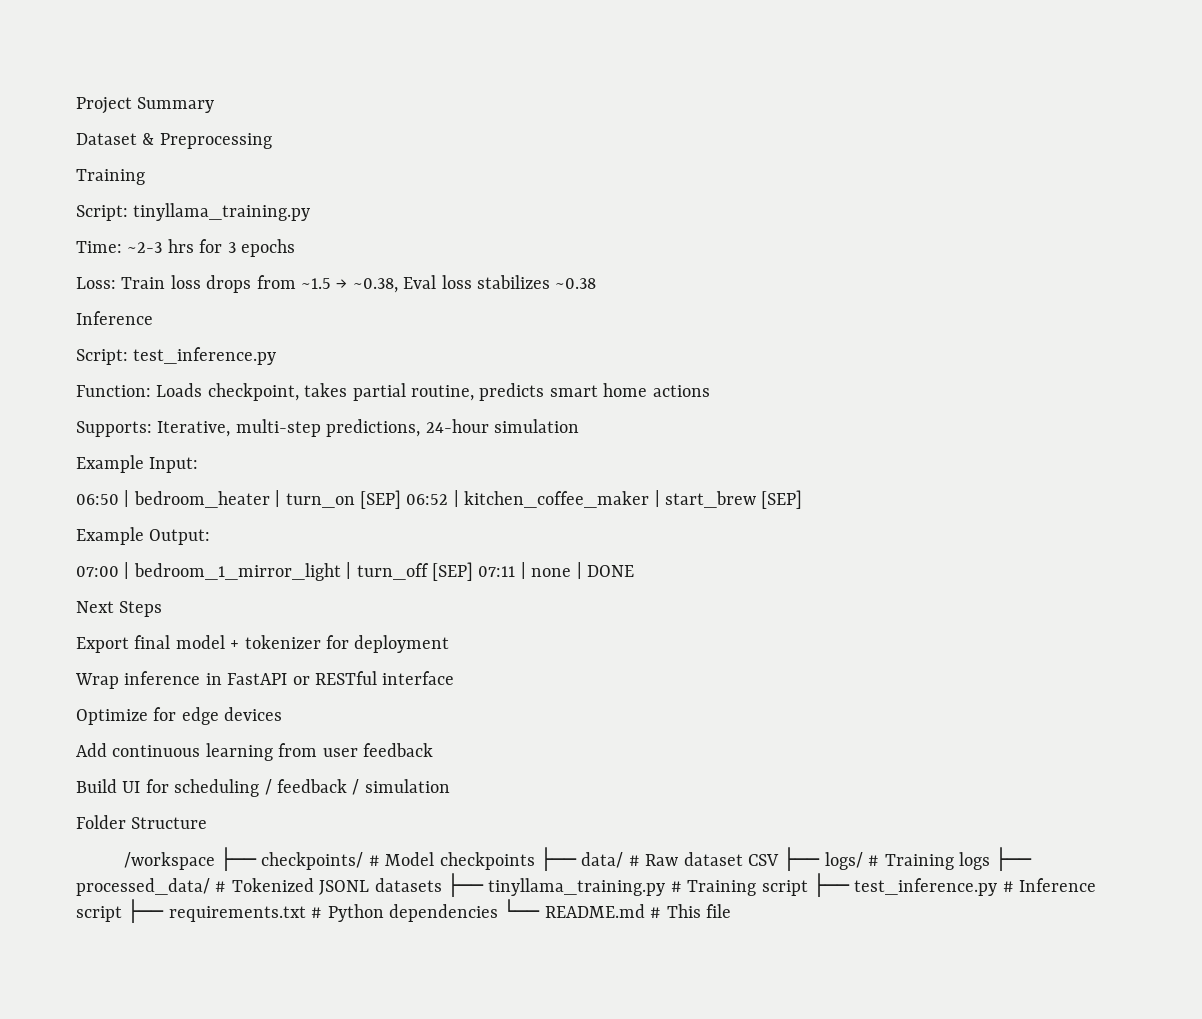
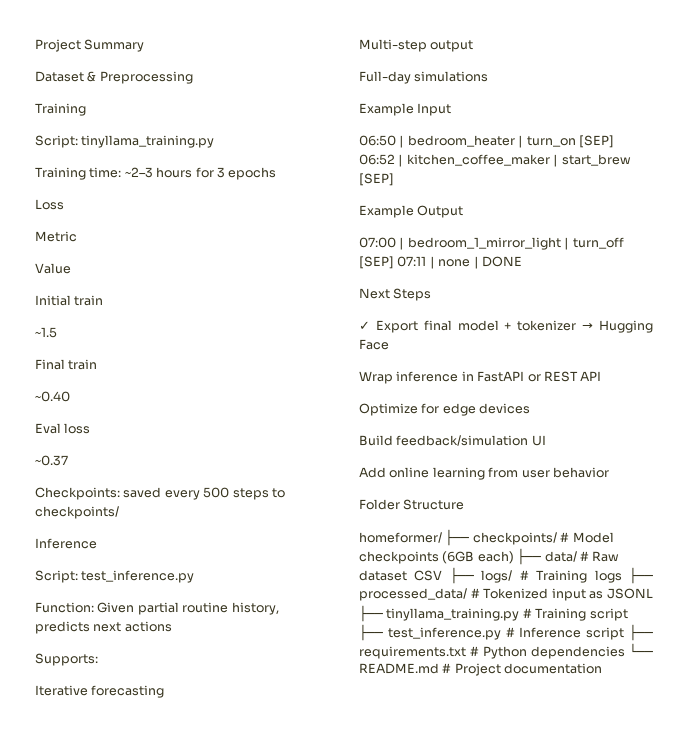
- Time: ~2-3 hrs for 3 epochs
+ Training time: ~2–3 hours for 3 epochs
- Loss: Train loss drops from ~1.5 → ~0.38, Eval loss stabilizes ~0.38
+ Loss
+ Metric
+ Value
+ Initial train
+ ~1.5
+ Final train
+ ~0.40
+ Eval loss
+ ~0.37
+ Checkpoints: saved every 500 steps to checkpoints/
  Inference
  Script: test_inference.py
- Function: Loads checkpoint, takes partial routine, predicts smart home actions
- Supports: Iterative, multi-step predictions, 24-hour simulation
- Example Input:
+ Function: Given partial routine history, predicts next actions
+ Supports:
+ Iterative forecasting
+ Multi-step output
+ Full-day simulations
+ Example Input
- Example Output:
+ Example Output
- Export final model + tokenizer for deployment
+ ✓ Export final model + tokenizer → Hugging Face
- Wrap inference in FastAPI or RESTful interface
+ Wrap inference in FastAPI or REST API
+ Build feedback/simulation UI
- Add continuous learning from user feedback
- Build UI for scheduling / feedback / simulation
+ Add online learning from user behavior
- /workspace ├── checkpoints/ # Model checkpoints ├── data/ # Raw dataset CSV ├── logs/ # Training logs ├── processed_data/ # Tokenized JSONL datasets ├── tinyllama_training.py # Training script ├── test_inference.py # Inference script ├── requirements.txt # Python dependencies └── README.md # This file
+ homeformer/ ├── checkpoints/ # Model checkpoints (6GB each) ├── data/ # Raw dataset CSV ├── logs/ # Training logs ├── processed_data/ # Tokenized input as JSONL ├── tinyllama_training.py # Training script ├── test_inference.py # Inference script ├── requirements.txt # Python dependencies └── README.md # Project documentation

